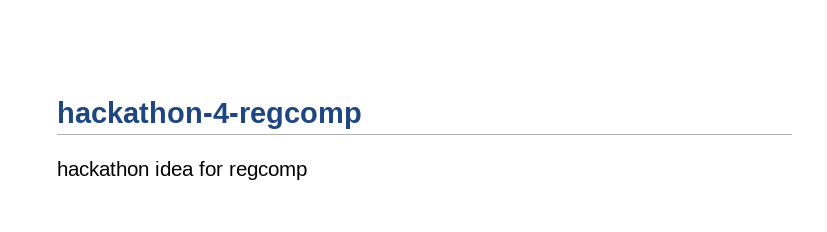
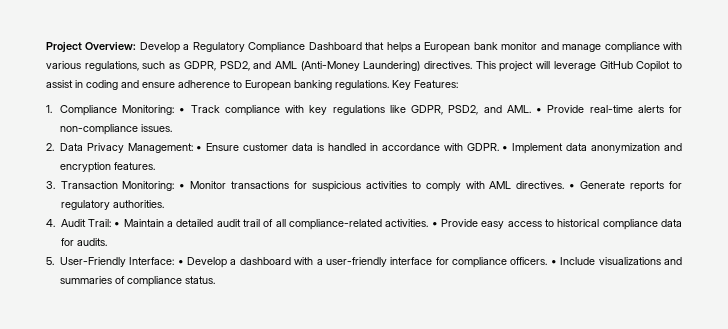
- hackathon-4-regcomp
- hackathon idea for regcomp
+ Project Overview: Develop a Regulatory Compliance Dashboard that helps a European bank monitor and manage compliance with various regulations, such as GDPR, PSD2, and AML (Anti-Money Laundering) directives. This project will leverage GitHub Copilot to assist in coding and ensure adherence to European banking regulations. Key Features:
+ 1. Compliance Monitoring: • Track compliance with key regulations like GDPR, PSD2, and AML. • Provide real-time alerts for non-compliance issues.
+ 2. Data Privacy Management: • Ensure customer data is handled in accordance with GDPR. • Implement data anonymization and encryption features.
+ 3. Transaction Monitoring: • Monitor transactions for suspicious activities to comply with AML directives. • Generate reports for regulatory authorities.
+ 4. Audit Trail: • Maintain a detailed audit trail of all compliance-related activities. • Provide easy access to historical compliance data for audits.
+ 5. User-Friendly Interface: • Develop a dashboard with a user-friendly interface for compliance officers. • Include visualizations and summaries of compliance status.

